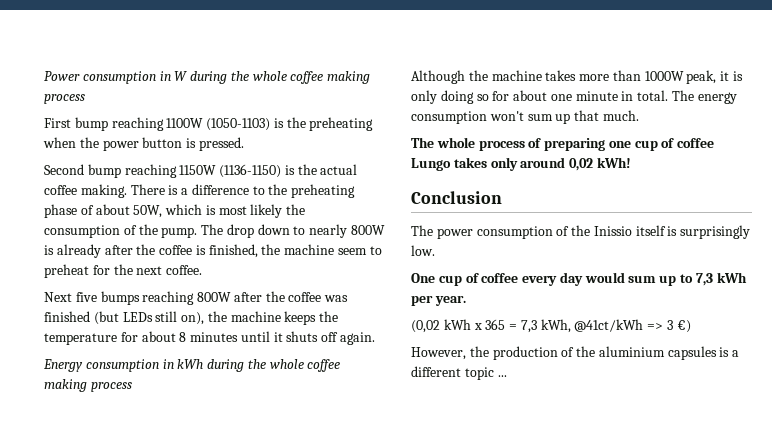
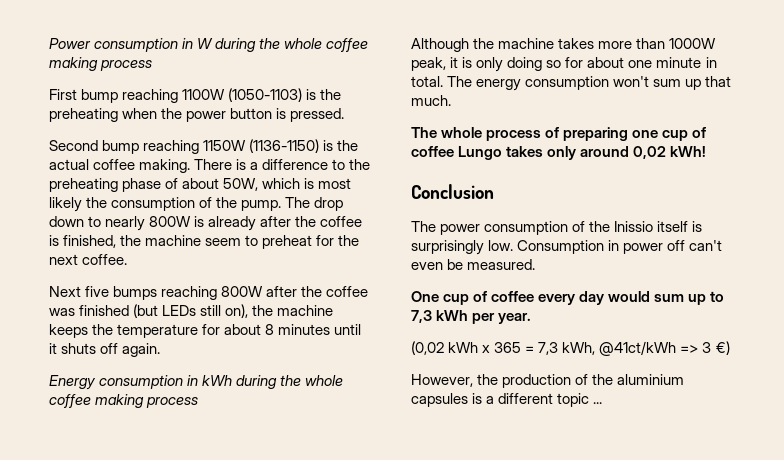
+ Consumption in power off can't even be measured.

